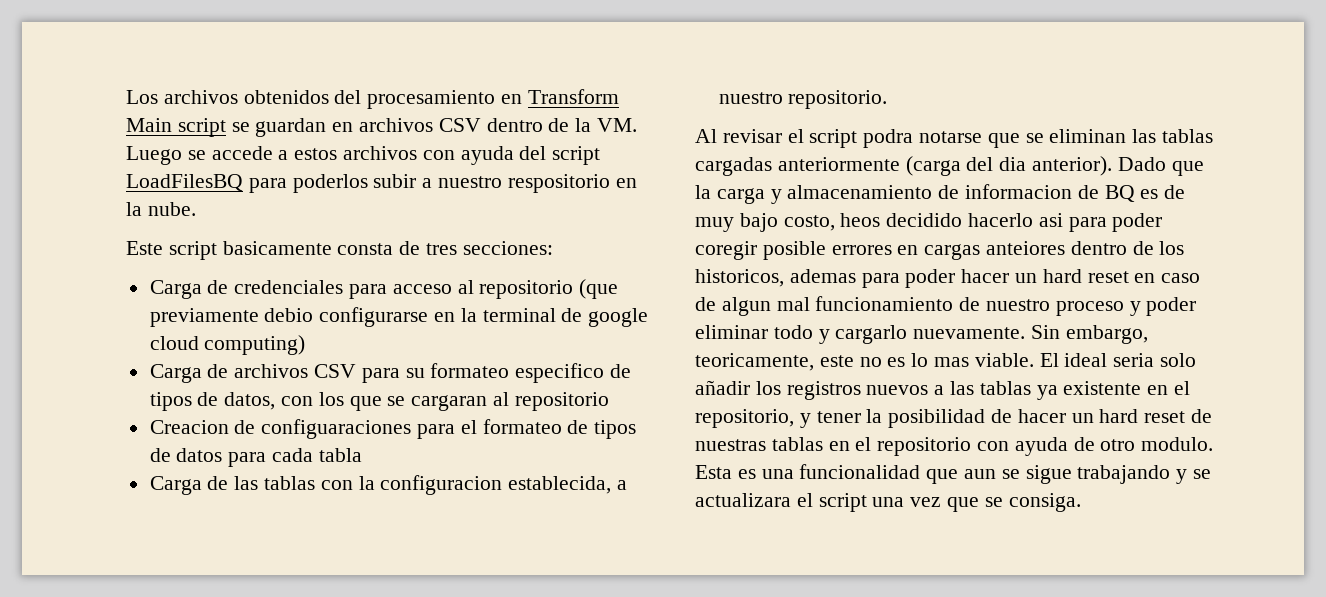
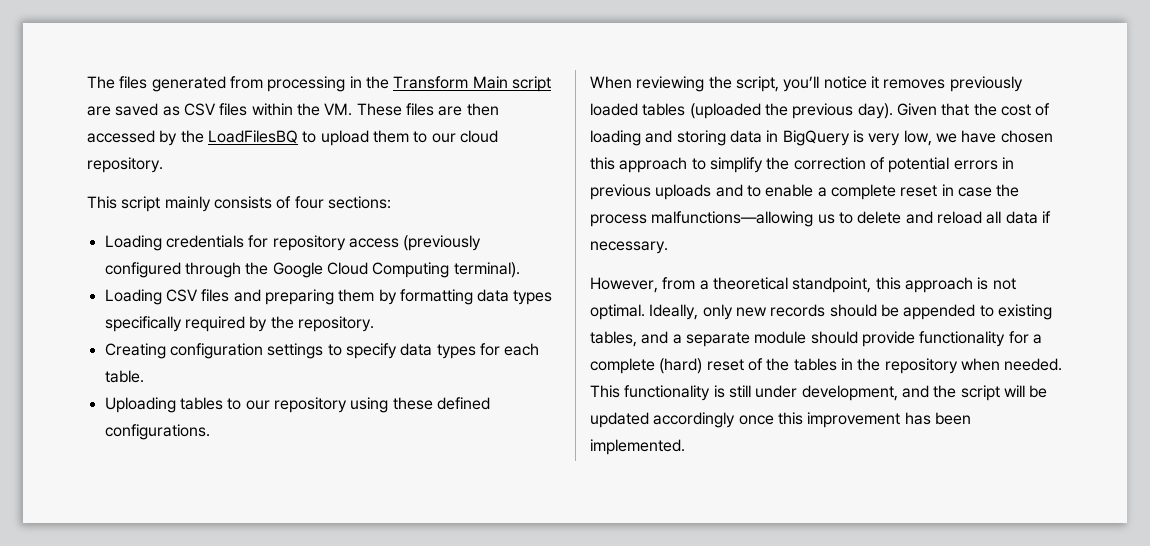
- Los archivos obtenidos del procesamiento en Transform Main script se guardan en archivos CSV dentro de la VM. Luego se accede a estos archivos con ayuda del script LoadFilesBQ para poderlos subir a nuestro respositorio en la nube.
- Este script basicamente consta de tres secciones:
- Carga de credenciales para acceso al repositorio (que previamente debio configurarse en la terminal de google cloud computing)
- Carga de archivos CSV para su formateo especifico de tipos de datos, con los que se cargaran al repositorio
- Creacion de configuaraciones para el formateo de tipos de datos para cada tabla
- Carga de las tablas con la configuracion establecida, a nuestro repositorio.
- Al revisar el script podra notarse que se eliminan las tablas cargadas anteriormente (carga del dia anterior). Dado que la carga y almacenamiento de informacion de BQ es de muy bajo costo, heos decidido hacerlo asi para poder coregir posible errores en cargas anteiores dentro de los historicos, ademas para poder hacer un hard reset en caso de algun mal funcionamiento de nuestro proceso y poder eliminar todo y cargarlo nuevamente. Sin embargo, teoricamente, este no es lo mas viable. El ideal seria solo añadir los registros nuevos a las tablas ya existente en el repositorio, y tener la posibilidad de hacer un hard reset de nuestras tablas en el repositorio con ayuda de otro modulo. Esta es una funcionalidad que aun se sigue trabajando y se actualizara el script una vez que se consiga.
+ The files generated from processing in the Transform Main script are saved as CSV files within the VM. These files are then accessed by the LoadFilesBQ to upload them to our cloud repository.
+ This script mainly consists of four sections:
+ Loading credentials for repository access (previously configured through the Google Cloud Computing terminal).
+ Loading CSV files and preparing them by formatting data types specifically required by the repository.
+ Creating configuration settings to specify data types for each table.
+ Uploading tables to our repository using these defined configurations.
+ When reviewing the script, you’ll notice it removes previously loaded tables (uploaded the previous day). Given that the cost of loading and storing data in BigQuery is very low, we have chosen this approach to simplify the correction of potential errors in previous uploads and to enable a complete reset in case the process malfunctions—allowing us to delete and reload all data if necessary.
+ However, from a theoretical standpoint, this approach is not optimal. Ideally, only new records should be appended to existing tables, and a separate module should provide functionality for a complete (hard) reset of the tables in the repository when needed. This functionality is still under development, and the script will be updated accordingly once this improvement has been implemented.

